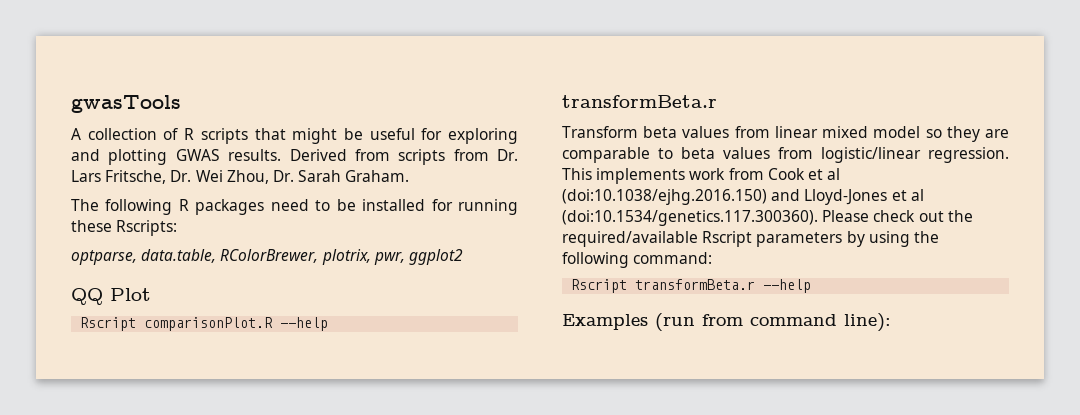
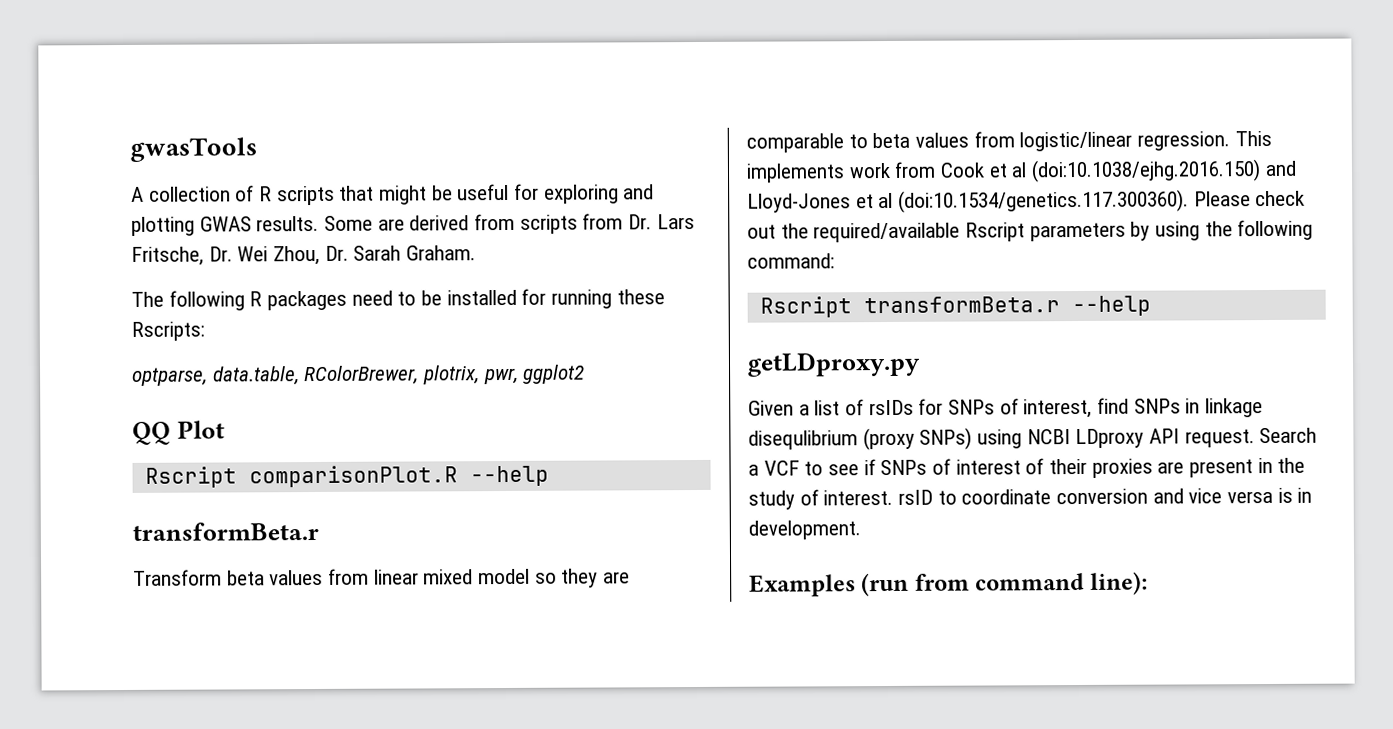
- Derived from scripts from Dr. Lars Fritsche, Dr. Wei Zhou, Dr. Sarah Graham.
+ Some are derived from scripts from Dr. Lars Fritsche, Dr. Wei Zhou, Dr. Sarah Graham.
+ getLDproxy.py
+ Given a list of rsIDs for SNPs of interest, find SNPs in linkage disequlibrium (proxy SNPs) using NCBI LDproxy API request. Search a VCF to see if SNPs of interest of their proxies are present in the study of interest. rsID to coordinate conversion and vice versa is in development.

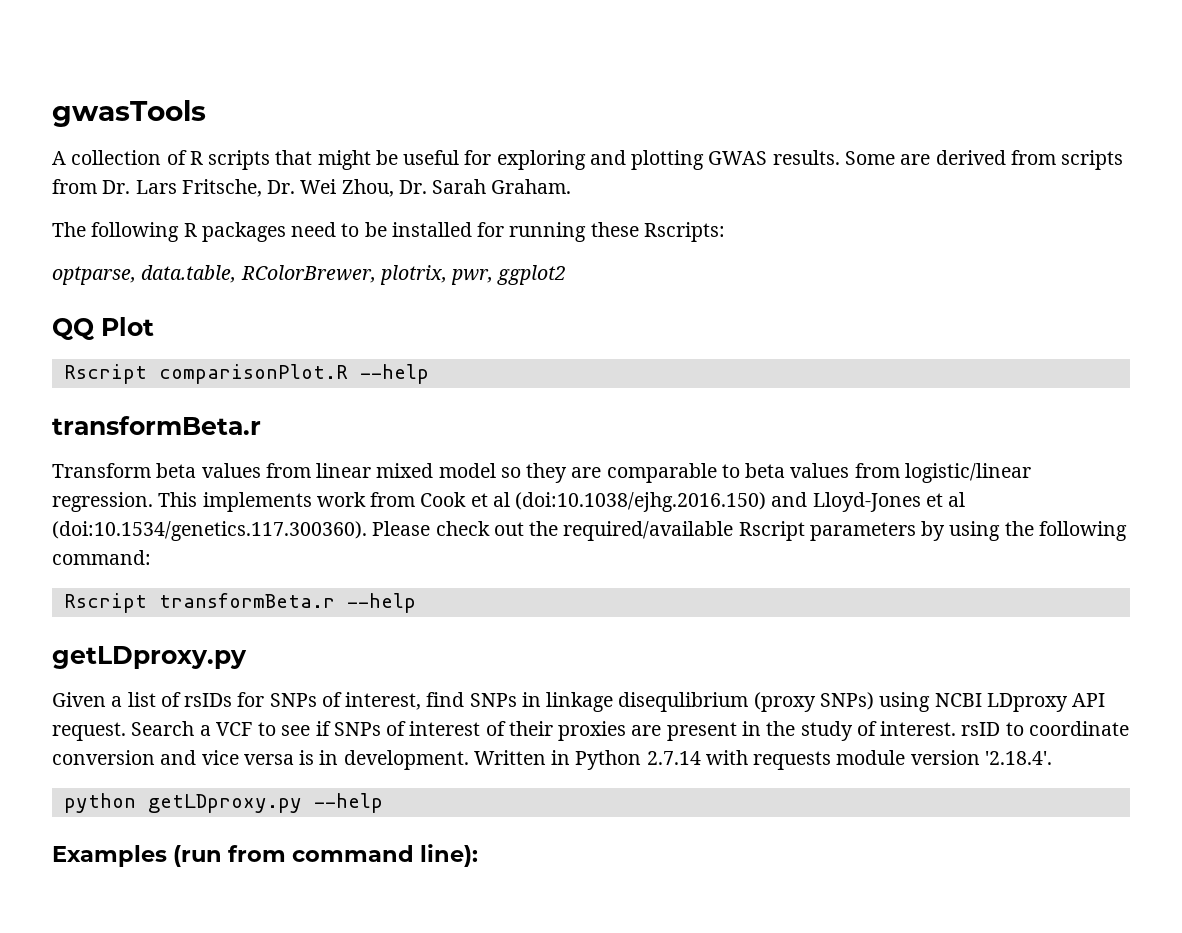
+ Written in Python 2.7.14 with requests module version '2.18.4'.
+ python getLDproxy.py --help

